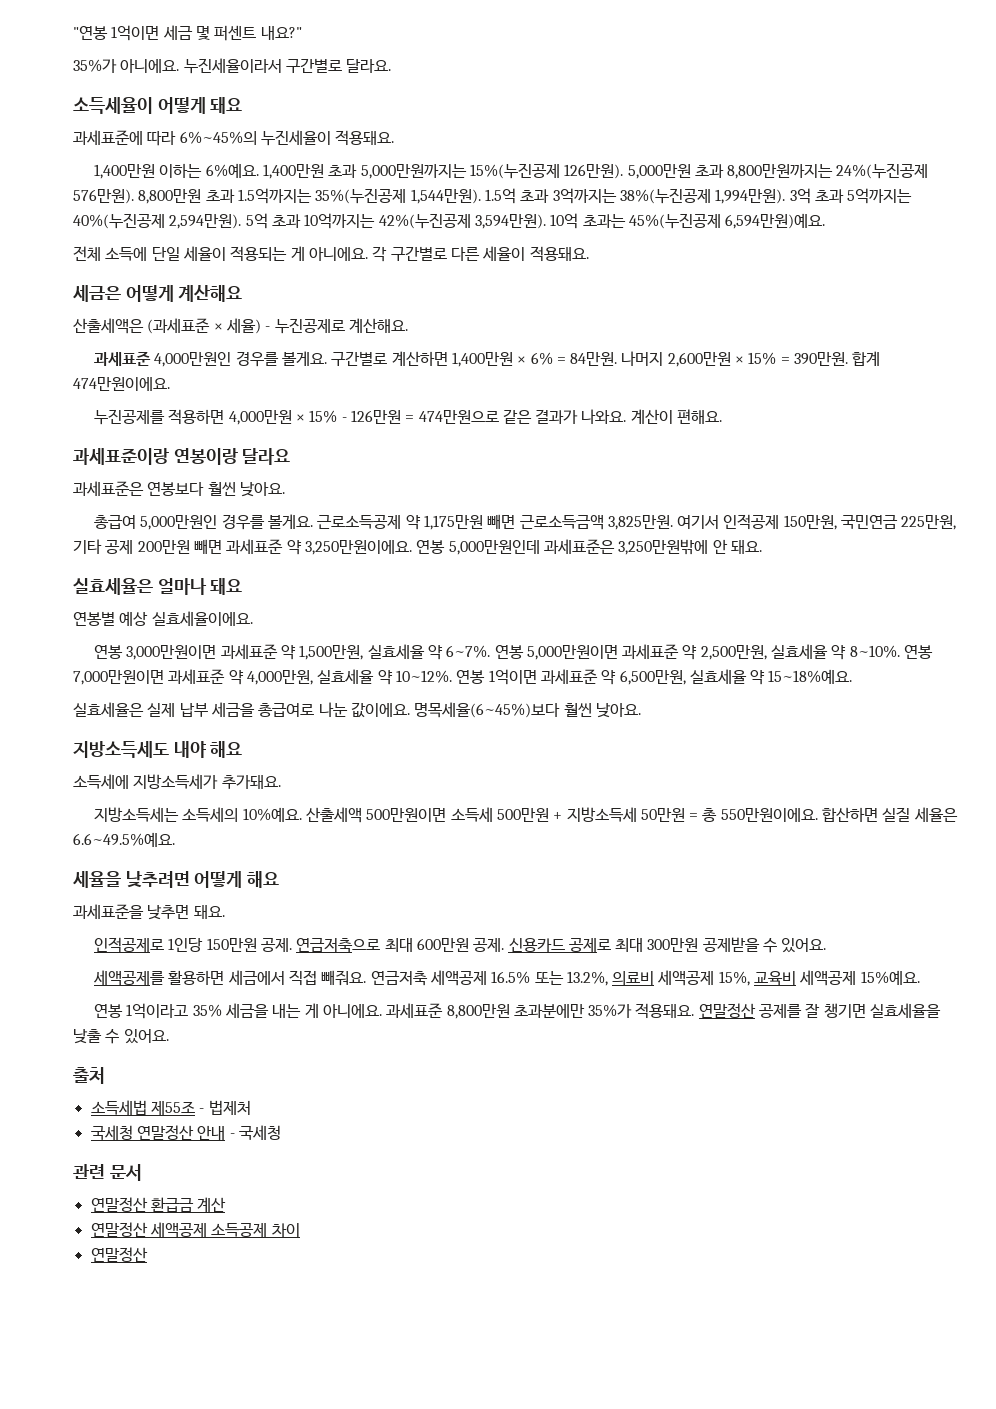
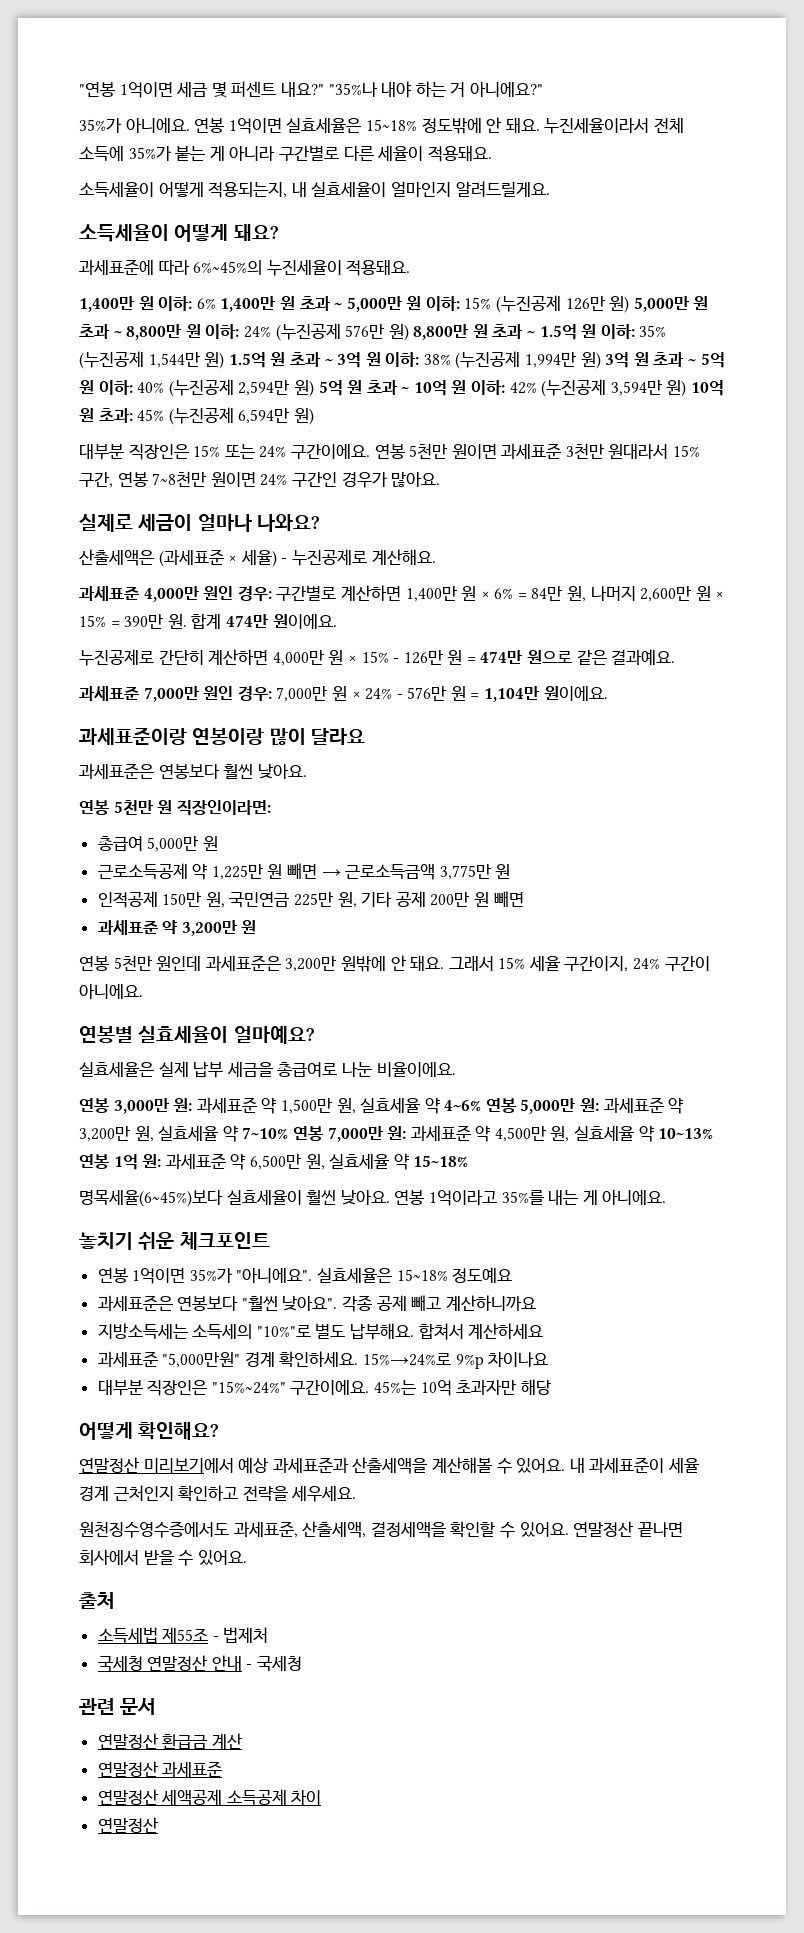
- "연봉 1억이면 세금 몇 퍼센트 내요?"
- 35%가 아니에요. 누진세율이라서 구간별로 달라요.
- 소득세율이 어떻게 돼요
+ "연봉 1억이면 세금 몇 퍼센트 내요?" "35%나 내야 하는 거 아니에요?"
+ 35%가 아니에요. 연봉 1억이면 실효세율은 15~18% 정도밖에 안 돼요. 누진세율이라서 전체 소득에 35%가 붙는 게 아니라 구간별로 다른 세율이 적용돼요.
+ 소득세율이 어떻게 적용되는지, 내 실효세율이 얼마인지 알려드릴게요.
+ 소득세율이 어떻게 돼요?
- 1,400만원 이하는 6%예요. 1,400만원 초과 5,000만원까지는 15%(누진공제 126만원). 5,000만원 초과 8,800만원까지는 24%(누진공제 576만원). 8,800만원 초과 1.5억까지는 35%(누진공제 1,544만원). 1.5억 초과 3억까지는 38%(누진공제 1,994만원). 3억 초과 5억까지는 40%(누진공제 2,594만원). 5억 초과 10억까지는 42%(누진공제 3,594만원). 10억 초과는 45%(누진공제 6,594만원)예요.
- 전체 소득에 단일 세율이 적용되는 게 아니에요. 각 구간별로 다른 세율이 적용돼요.
- 세금은 어떻게 계산해요
+ 1,400만 원 이하: 6% 1,400만 원 초과 ~ 5,000만 원 이하: 15% (누진공제 126만 원) 5,000만 원 초과 ~ 8,800만 원 이하: 24% (누진공제 576만 원) 8,800만 원 초과 ~ 1.5억 원 이하: 35% (누진공제 1,544만 원) 1.5억 원 초과 ~ 3억 원 이하: 38% (누진공제 1,994만 원) 3억 원 초과 ~ 5억 원 이하: 40% (누진공제 2,594만 원) 5억 원 초과 ~ 10억 원 이하: 42% (누진공제 3,594만 원) 10억 원 초과: 45% (누진공제 6,594만 원)
+ 대부분 직장인은 15% 또는 24% 구간이에요. 연봉 5천만 원이면 과세표준 3천만 원대라서 15% 구간, 연봉 7~8천만 원이면 24% 구간인 경우가 많아요.
+ 실제로 세금이 얼마나 나와요?
- 과세표준 4,000만원인 경우를 볼게요. 구간별로 계산하면 1,400만원 × 6% = 84만원. 나머지 2,600만원 × 15% = 390만원. 합계 474만원이에요.
- 누진공제를 적용하면 4,000만원 × 15% - 126만원 = 474만원으로 같은 결과가 나와요. 계산이 편해요.
+ 과세표준 4,000만 원인 경우: 구간별로 계산하면 1,400만 원 × 6% = 84만 원, 나머지 2,600만 원 × 15% = 390만 원. 합계 474만 원이에요.
+ 누진공제로 간단히 계산하면 4,000만 원 × 15% - 126만 원 = 474만 원으로 같은 결과예요.
+ 과세표준 7,000만 원인 경우: 7,000만 원 × 24% - 576만 원 = 1,104만 원이에요.
- 과세표준이랑 연봉이랑 달라요
+ 과세표준이랑 연봉이랑 많이 달라요
- 총급여 5,000만원인 경우를 볼게요. 근로소득공제 약 1,175만원 빼면 근로소득금액 3,825만원. 여기서 인적공제 150만원, 국민연금 225만원, 기타 공제 200만원 빼면 과세표준 약 3,250만원이에요. 연봉 5,000만원인데 과세표준은 3,250만원밖에 안 돼요.
- 실효세율은 얼마나 돼요
- 연봉별 예상 실효세율이에요.
- 연봉 3,000만원이면 과세표준 약 1,500만원, 실효세율 약 6~7%. 연봉 5,000만원이면 과세표준 약 2,500만원, 실효세율 약 8~10%. 연봉 7,000만원이면 과세표준 약 4,000만원, 실효세율 약 10~12%. 연봉 1억이면 과세표준 약 6,500만원, 실효세율 약 15~18%예요.
+ 연봉 5천만 원 직장인이라면:
+ 총급여 5,000만 원
+ 근로소득공제 약 1,225만 원 빼면 → 근로소득금액 3,775만 원
+ 인적공제 150만 원, 국민연금 225만 원, 기타 공제 200만 원 빼면
+ 과세표준 약 3,200만 원
+ 연봉 5천만 원인데 과세표준은 3,200만 원밖에 안 돼요. 그래서 15% 세율 구간이지, 24% 구간이 아니에요.
+ 연봉별 실효세율이 얼마예요?
- 실효세율은 실제 납부 세금을 총급여로 나눈 값이에요. 명목세율(6~45%)보다 훨씬 낮아요.
- 지방소득세도 내야 해요
- 소득세에 지방소득세가 추가돼요.
- 지방소득세는 소득세의 10%예요. 산출세액 500만원이면 소득세 500만원 + 지방소득세 50만원 = 총 550만원이에요. 합산하면 실질 세율은 6.6~49.5%예요.
- 세율을 낮추려면 어떻게 해요
- 과세표준을 낮추면 돼요.
- 인적공제로 1인당 150만원 공제. 연금저축으로 최대 600만원 공제. 신용카드 공제로 최대 300만원 공제받을 수 있어요.
- 세액공제를 활용하면 세금에서 직접 빼줘요. 연금저축 세액공제 16.5% 또는 13.2%, 의료비 세액공제 15%, 교육비 세액공제 15%예요.
- 연봉 1억이라고 35% 세금을 내는 게 아니에요. 과세표준 8,800만원 초과분에만 35%가 적용돼요. 연말정산 공제를 잘 챙기면 실효세율을 낮출 수 있어요.
+ 실효세율은 실제 납부 세금을 총급여로 나눈 비율이에요.
+ 연봉 3,000만 원: 과세표준 약 1,500만 원, 실효세율 약 4~6% 연봉 5,000만 원: 과세표준 약 3,200만 원, 실효세율 약 7~10% 연봉 7,000만 원: 과세표준 약 4,500만 원, 실효세율 약 10~13% 연봉 1억 원: 과세표준 약 6,500만 원, 실효세율 약 15~18%
+ 명목세율(6~45%)보다 실효세율이 훨씬 낮아요. 연봉 1억이라고 35%를 내는 게 아니에요.
+ 놓치기 쉬운 체크포인트
+ 연봉 1억이면 35%가 "아니에요". 실효세율은 15~18% 정도예요
+ 과세표준은 연봉보다 "훨씬 낮아요". 각종 공제 빼고 계산하니까요
+ 지방소득세는 소득세의 "10%"로 별도 납부해요. 합쳐서 계산하세요
+ 과세표준 "5,000만원" 경계 확인하세요. 15%→24%로 9%p 차이나요
+ 대부분 직장인은 "15%~24%" 구간이에요. 45%는 10억 초과자만 해당
+ 어떻게 확인해요?
+ 연말정산 미리보기에서 예상 과세표준과 산출세액을 계산해볼 수 있어요. 내 과세표준이 세율 경계 근처인지 확인하고 전략을 세우세요.
+ 원천징수영수증에서도 과세표준, 산출세액, 결정세액을 확인할 수 있어요. 연말정산 끝나면 회사에서 받을 수 있어요.
+ 연말정산 과세표준

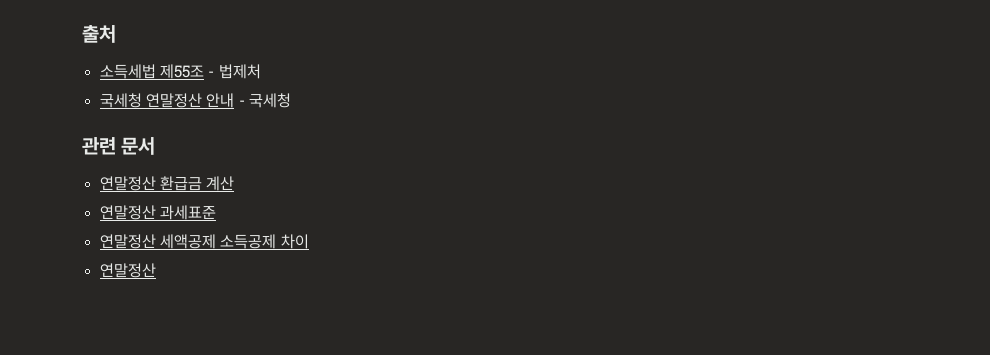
- "연봉 1억이면 세금 몇 퍼센트 내요?" "35%나 내야 하는 거 아니에요?"
- 35%가 아니에요. 연봉 1억이면 실효세율은 15~18% 정도밖에 안 돼요. 누진세율이라서 전체 소득에 35%가 붙는 게 아니라 구간별로 다른 세율이 적용돼요.
- 소득세율이 어떻게 적용되는지, 내 실효세율이 얼마인지 알려드릴게요.
- 소득세율이 어떻게 돼요?
- 과세표준에 따라 6%~45%의 누진세율이 적용돼요.
- 1,400만 원 이하: 6% 1,400만 원 초과 ~ 5,000만 원 이하: 15% (누진공제 126만 원) 5,000만 원 초과 ~ 8,800만 원 이하: 24% (누진공제 576만 원) 8,800만 원 초과 ~ 1.5억 원 이하: 35% (누진공제 1,544만 원) 1.5억 원 초과 ~ 3억 원 이하: 38% (누진공제 1,994만 원) 3억 원 초과 ~ 5억 원 이하: 40% (누진공제 2,594만 원) 5억 원 초과 ~ 10억 원 이하: 42% (누진공제 3,594만 원) 10억 원 초과: 45% (누진공제 6,594만 원)
- 대부분 직장인은 15% 또는 24% 구간이에요. 연봉 5천만 원이면 과세표준 3천만 원대라서 15% 구간, 연봉 7~8천만 원이면 24% 구간인 경우가 많아요.
- 실제로 세금이 얼마나 나와요?
- 산출세액은 (과세표준 × 세율) - 누진공제로 계산해요.
- 과세표준 4,000만 원인 경우: 구간별로 계산하면 1,400만 원 × 6% = 84만 원, 나머지 2,600만 원 × 15% = 390만 원. 합계 474만 원이에요.
- 누진공제로 간단히 계산하면 4,000만 원 × 15% - 126만 원 = 474만 원으로 같은 결과예요.
- 과세표준 7,000만 원인 경우: 7,000만 원 × 24% - 576만 원 = 1,104만 원이에요.
- 과세표준이랑 연봉이랑 많이 달라요
- 과세표준은 연봉보다 훨씬 낮아요.
- 연봉 5천만 원 직장인이라면:
- 총급여 5,000만 원
- 근로소득공제 약 1,225만 원 빼면 → 근로소득금액 3,775만 원
- 인적공제 150만 원, 국민연금 225만 원, 기타 공제 200만 원 빼면
- 과세표준 약 3,200만 원
- 연봉 5천만 원인데 과세표준은 3,200만 원밖에 안 돼요. 그래서 15% 세율 구간이지, 24% 구간이 아니에요.
- 연봉별 실효세율이 얼마예요?
- 실효세율은 실제 납부 세금을 총급여로 나눈 비율이에요.
- 연봉 3,000만 원: 과세표준 약 1,500만 원, 실효세율 약 4~6% 연봉 5,000만 원: 과세표준 약 3,200만 원, 실효세율 약 7~10% 연봉 7,000만 원: 과세표준 약 4,500만 원, 실효세율 약 10~13% 연봉 1억 원: 과세표준 약 6,500만 원, 실효세율 약 15~18%
- 명목세율(6~45%)보다 실효세율이 훨씬 낮아요. 연봉 1억이라고 35%를 내는 게 아니에요.
- 놓치기 쉬운 체크포인트
- 연봉 1억이면 35%가 "아니에요". 실효세율은 15~18% 정도예요
- 과세표준은 연봉보다 "훨씬 낮아요". 각종 공제 빼고 계산하니까요
- 지방소득세는 소득세의 "10%"로 별도 납부해요. 합쳐서 계산하세요
- 과세표준 "5,000만원" 경계 확인하세요. 15%→24%로 9%p 차이나요
- 대부분 직장인은 "15%~24%" 구간이에요. 45%는 10억 초과자만 해당
- 어떻게 확인해요?
- 연말정산 미리보기에서 예상 과세표준과 산출세액을 계산해볼 수 있어요. 내 과세표준이 세율 경계 근처인지 확인하고 전략을 세우세요.
- 원천징수영수증에서도 과세표준, 산출세액, 결정세액을 확인할 수 있어요. 연말정산 끝나면 회사에서 받을 수 있어요.

